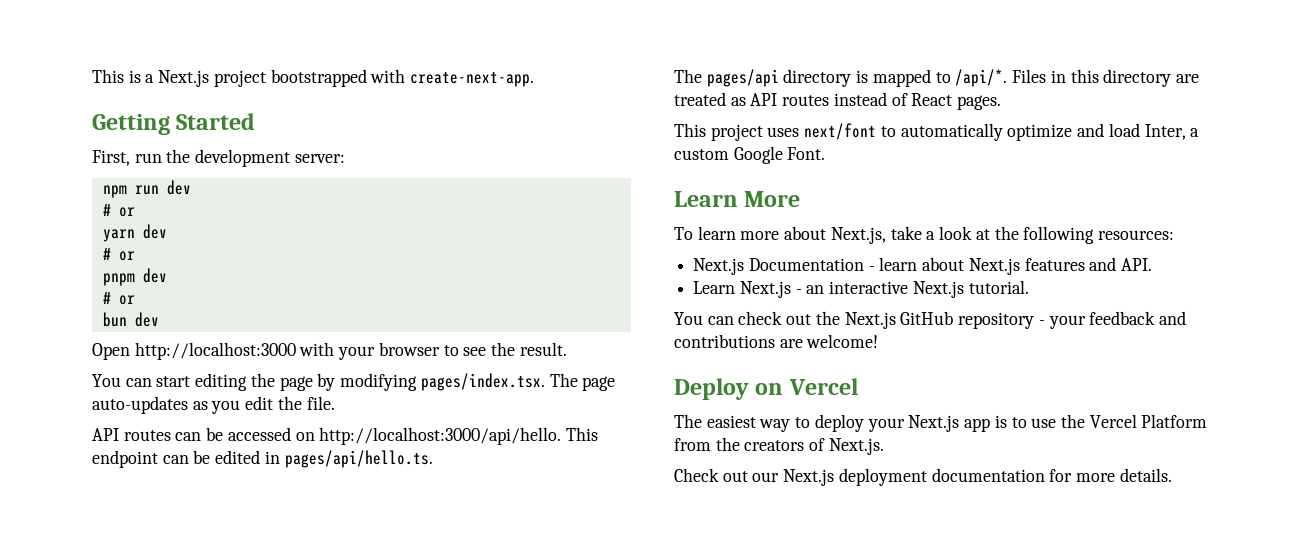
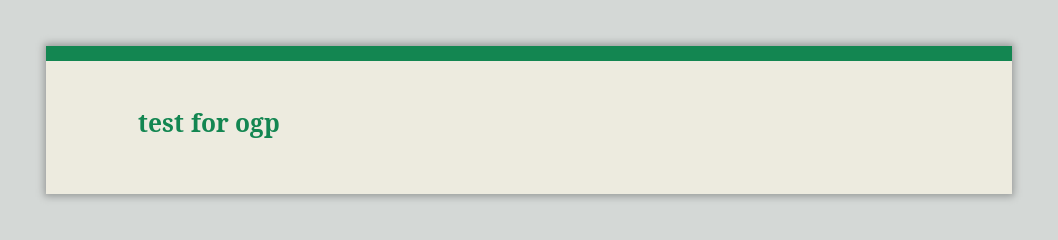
- This is a Next.js project bootstrapped with create-next-app.
- Getting Started
- First, run the development server:
- npm run dev
- # or
- yarn dev
- # or
- pnpm dev
- # or
- bun dev
- Open http://localhost:3000 with your browser to see the result.
- You can start editing the page by modifying pages/index.tsx. The page auto-updates as you edit the file.
- API routes can be accessed on http://localhost:3000/api/hello. This endpoint can be edited in pages/api/hello.ts.
- The pages/api directory is mapped to /api/*. Files in this directory are treated as API routes instead of React pages.
- This project uses next/font to automatically optimize and load Inter, a custom Google Font.
- Learn More
- To learn more about Next.js, take a look at the following resources:
- Next.js Documentation - learn about Next.js features and API.
- Learn Next.js - an interactive Next.js tutorial.
- You can check out the Next.js GitHub repository - your feedback and contributions are welcome!
- Deploy on Vercel
- The easiest way to deploy your Next.js app is to use the Vercel Platform from the creators of Next.js.
- Check out our Next.js deployment documentation for more details.
+ test for ogp

